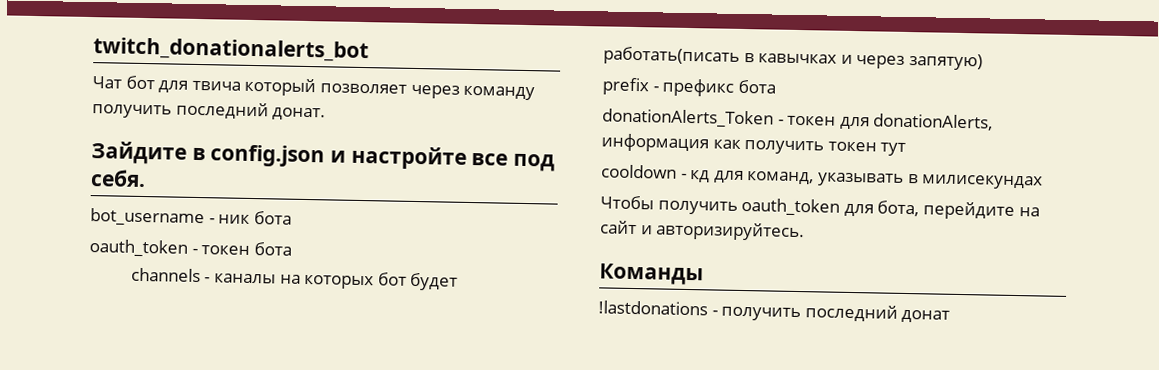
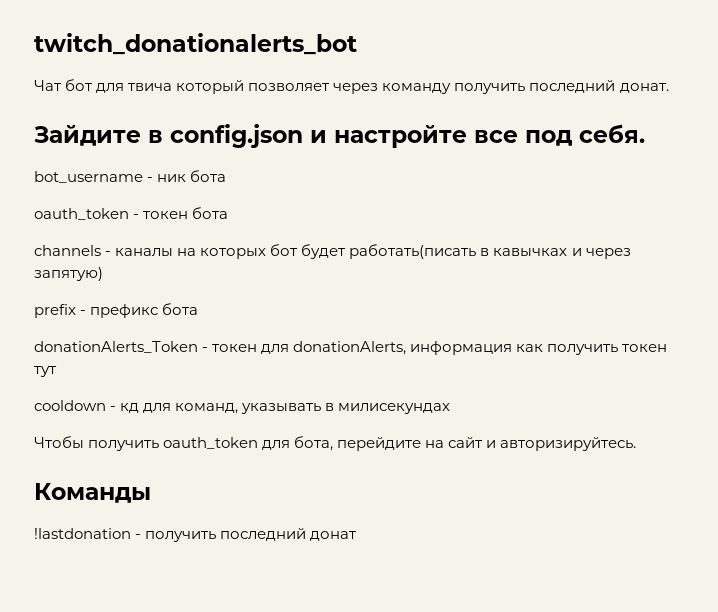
- !lastdonations - получить последний донат
+ !lastdonation - получить последний донат

